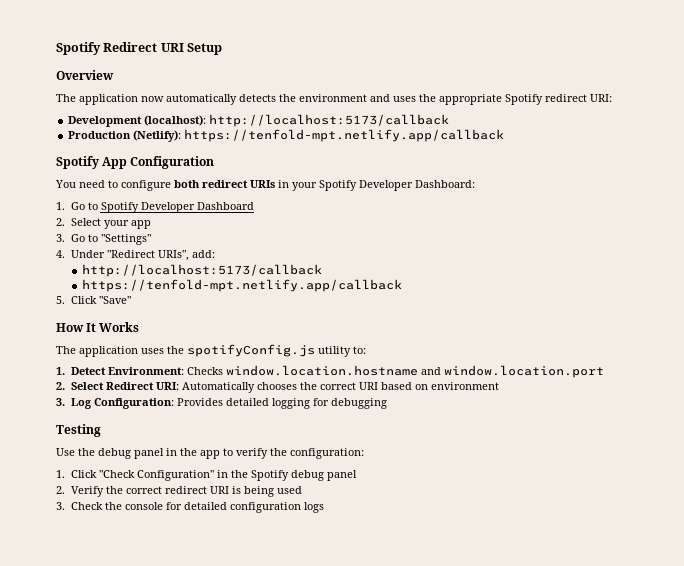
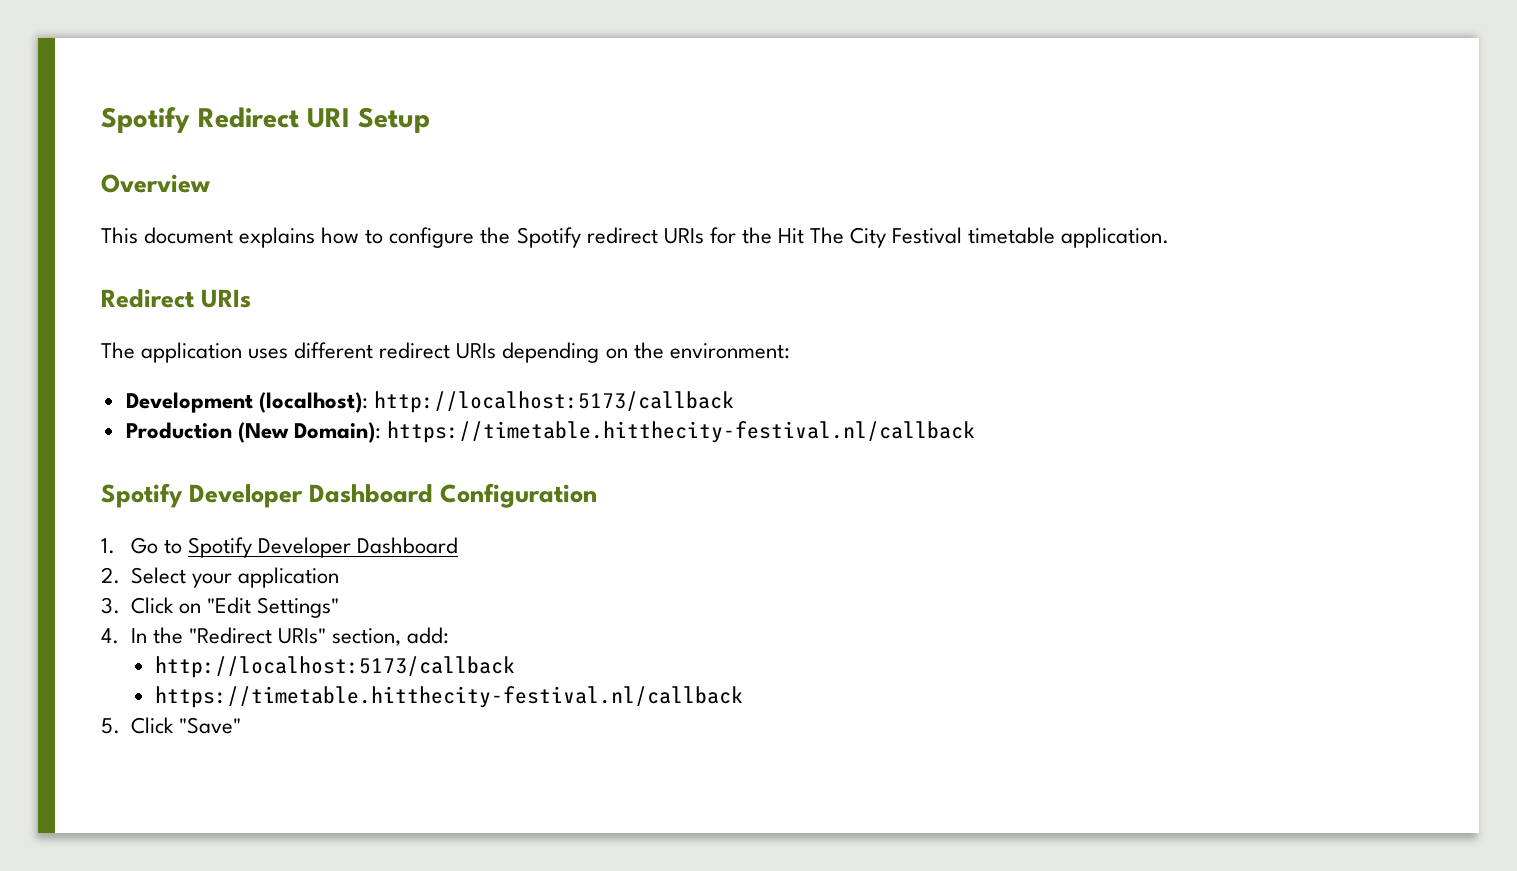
- The application now automatically detects the environment and uses the appropriate Spotify redirect URI:
+ This document explains how to configure the Spotify redirect URIs for the Hit The City Festival timetable application.
+ Redirect URIs
+ The application uses different redirect URIs depending on the environment:
- Production (Netlify): https://tenfold-mpt.netlify.app/callback
- Spotify App Configuration
+ Production (New Domain): https://timetable.hitthecity-festival.nl/callback
+ Spotify Developer Dashboard Configuration
- You need to configure both redirect URIs in your Spotify Developer Dashboard:
- 2. Select your app
- 3. Go to "Settings"
- 4. Under "Redirect URIs", add:
+ 2. Select your application
+ 3. Click on "Edit Settings"
+ 4. In the "Redirect URIs" section, add:
  http://localhost:5173/callback
- https://tenfold-mpt.netlify.app/callback
+ https://timetable.hitthecity-festival.nl/callback
- How It Works
- The application uses the spotifyConfig.js utility to:
- 1. Detect Environment: Checks window.location.hostname and window.location.port
- 2. Select Redirect URI: Automatically chooses the correct URI based on environment
- 3. Log Configuration: Provides detailed logging for debugging
- Testing
- Use the debug panel in the app to verify the configuration:
- 1. Click "Check Configuration" in the Spotify debug panel
- 2. Verify the correct redirect URI is being used
- 3. Check the console for detailed configuration logs

